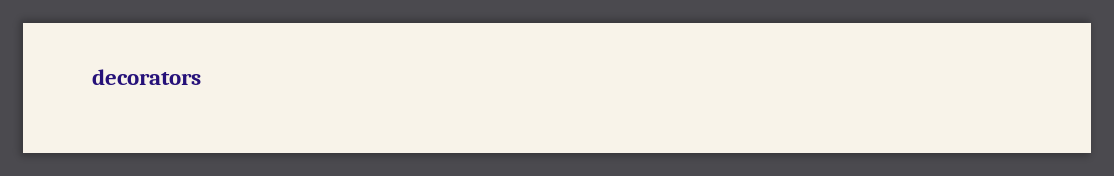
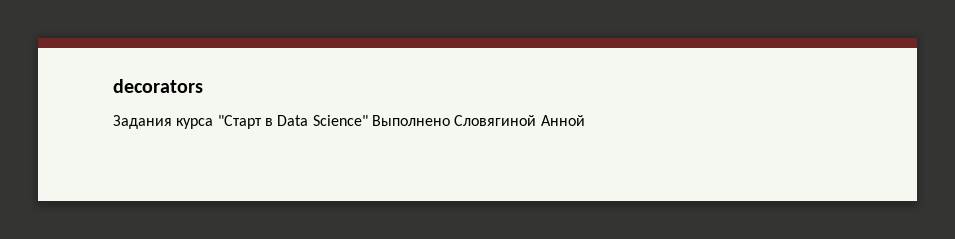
+ Задания курса "Старт в Data Science" Выполнено Словягиной Анной

